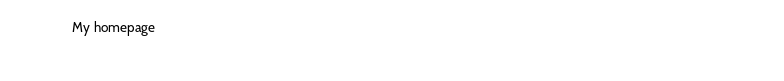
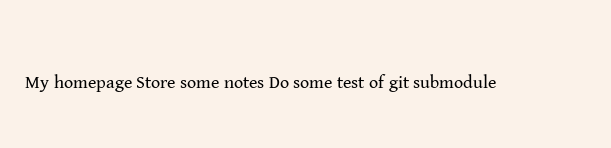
- My homepage
+ My homepage Store some notes Do some test of git submodule

